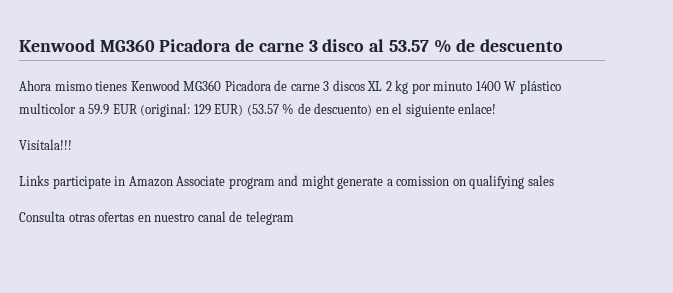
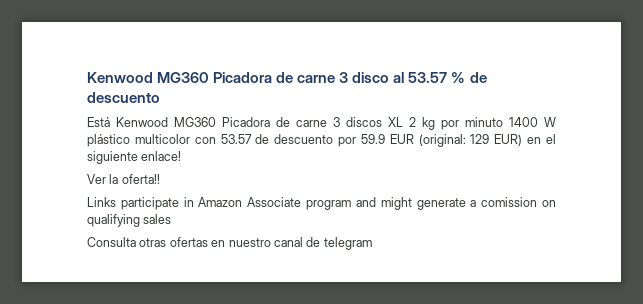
- Ahora mismo tienes Kenwood MG360 Picadora de carne 3 discos XL 2 kg por minuto 1400 W plástico multicolor a 59.9 EUR (original: 129 EUR) (53.57 % de descuento) en el siguiente enlace!
+ Está Kenwood MG360 Picadora de carne 3 discos XL 2 kg por minuto 1400 W plástico multicolor con 53.57 de descuento por 59.9 EUR (original: 129 EUR) en el siguiente enlace!
- Visítala!!!
+ Ver la oferta!!

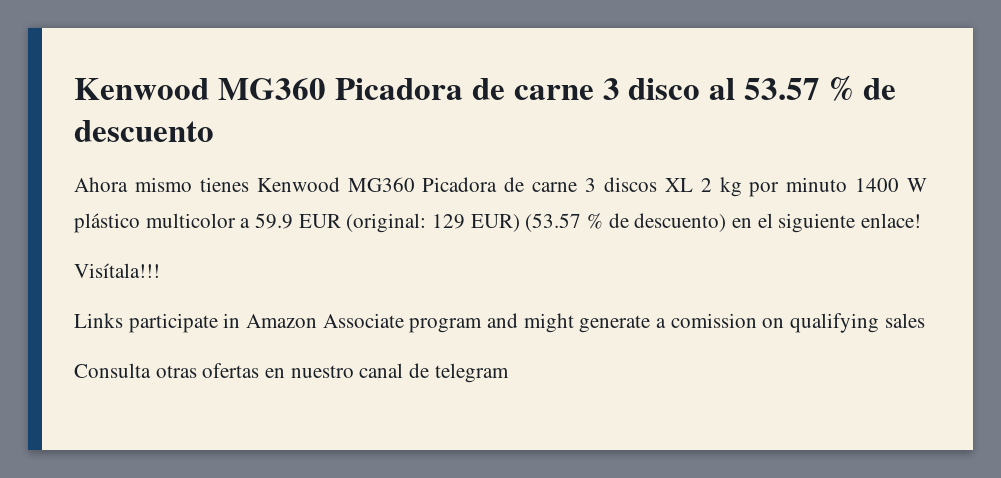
- Está Kenwood MG360 Picadora de carne 3 discos XL 2 kg por minuto 1400 W plástico multicolor con 53.57 de descuento por 59.9 EUR (original: 129 EUR) en el siguiente enlace!
+ Ahora mismo tienes Kenwood MG360 Picadora de carne 3 discos XL 2 kg por minuto 1400 W plástico multicolor a 59.9 EUR (original: 129 EUR) (53.57 % de descuento) en el siguiente enlace!
- Ver la oferta!!
+ Visítala!!!

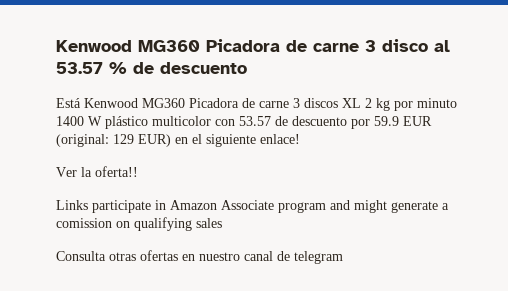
- Ahora mismo tienes Kenwood MG360 Picadora de carne 3 discos XL 2 kg por minuto 1400 W plástico multicolor a 59.9 EUR (original: 129 EUR) (53.57 % de descuento) en el siguiente enlace!
+ Está Kenwood MG360 Picadora de carne 3 discos XL 2 kg por minuto 1400 W plástico multicolor con 53.57 de descuento por 59.9 EUR (original: 129 EUR) en el siguiente enlace!
- Visítala!!!
+ Ver la oferta!!

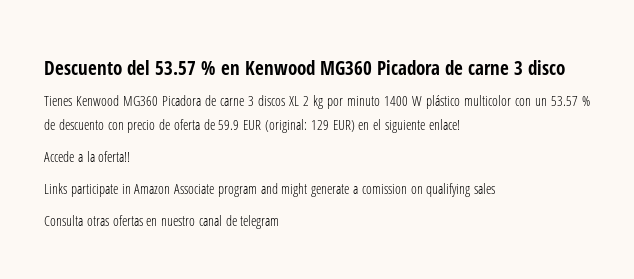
- Kenwood MG360 Picadora de carne 3 disco al 53.57 % de descuento
- Está Kenwood MG360 Picadora de carne 3 discos XL 2 kg por minuto 1400 W plástico multicolor con 53.57 de descuento por 59.9 EUR (original: 129 EUR) en el siguiente enlace!
+ Descuento del 53.57 % en Kenwood MG360 Picadora de carne 3 disco
+ Tienes Kenwood MG360 Picadora de carne 3 discos XL 2 kg por minuto 1400 W plástico multicolor con un 53.57 % de descuento con precio de oferta de 59.9 EUR (original: 129 EUR) en el siguiente enlace!
- Ver la oferta!!
+ Accede a la oferta!!

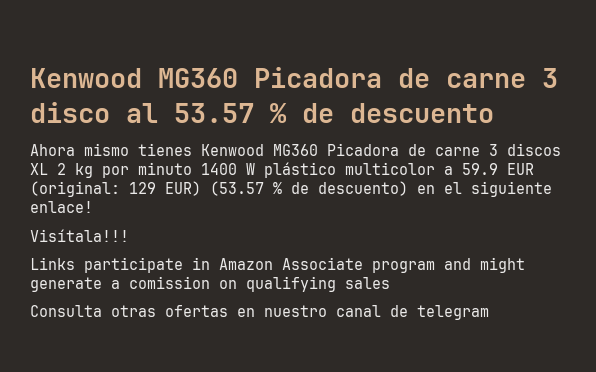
- Descuento del 53.57 % en Kenwood MG360 Picadora de carne 3 disco
- Tienes Kenwood MG360 Picadora de carne 3 discos XL 2 kg por minuto 1400 W plástico multicolor con un 53.57 % de descuento con precio de oferta de 59.9 EUR (original: 129 EUR) en el siguiente enlace!
+ Kenwood MG360 Picadora de carne 3 disco al 53.57 % de descuento
+ Ahora mismo tienes Kenwood MG360 Picadora de carne 3 discos XL 2 kg por minuto 1400 W plástico multicolor a 59.9 EUR (original: 129 EUR) (53.57 % de descuento) en el siguiente enlace!
- Accede a la oferta!!
+ Visítala!!!

